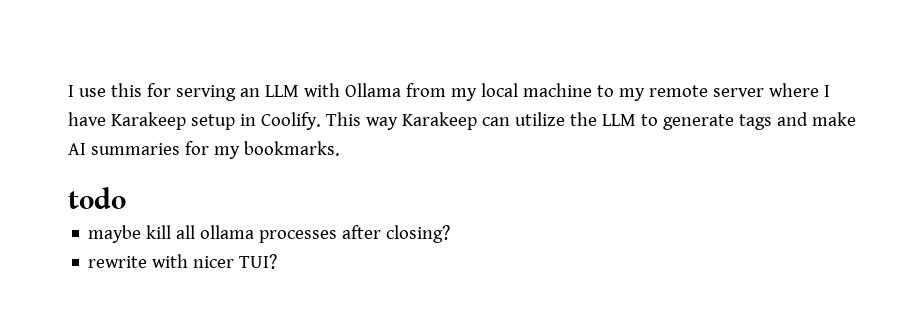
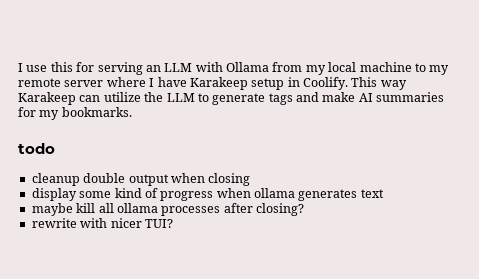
+ cleanup double output when closing
+ display some kind of progress when ollama generates text

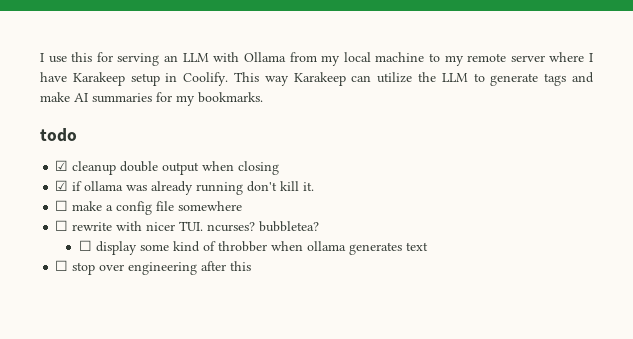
- cleanup double output when closing
+ ☑ cleanup double output when closing
- display some kind of progress when ollama generates text
+ ☑ if ollama was already running don't kill it.
+ ☐ make a config file somewhere
+ ☐ rewrite with nicer TUI. ncurses? bubbletea?
+ ☐ display some kind of throbber when ollama generates text
- maybe kill all ollama processes after closing?
- rewrite with nicer TUI?
+ ☐ stop over engineering after this

